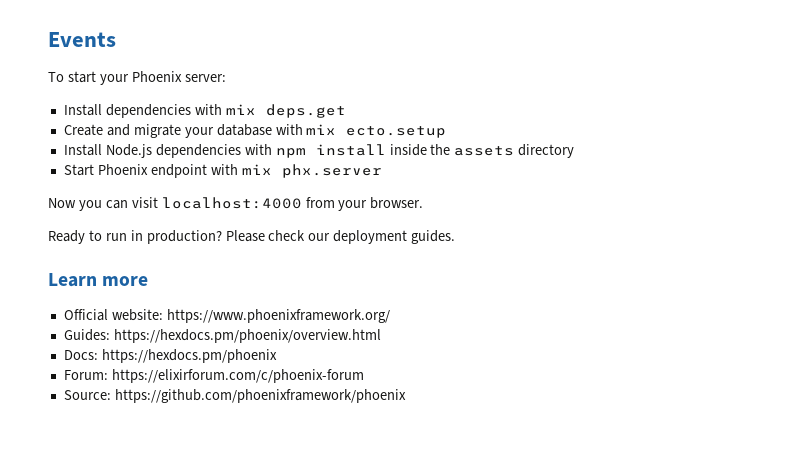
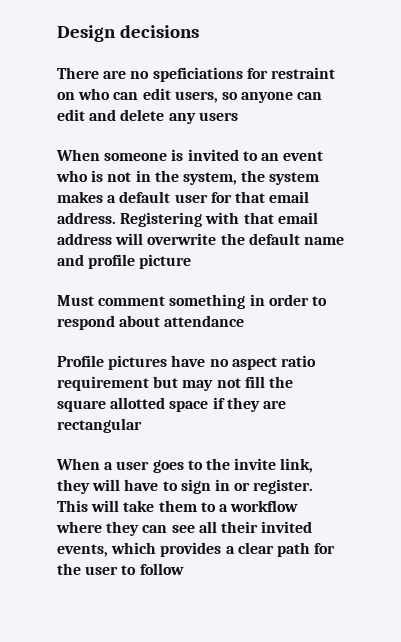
- Events
- To start your Phoenix server:
- Install dependencies with mix deps.get
- Create and migrate your database with mix ecto.setup
- Install Node.js dependencies with npm install inside the assets directory
- Start Phoenix endpoint with mix phx.server
- Now you can visit localhost:4000 from your browser.
- Ready to run in production? Please check our deployment guides.
- Learn more
- Official website: https://www.phoenixframework.org/
- Guides: https://hexdocs.pm/phoenix/overview.html
- Docs: https://hexdocs.pm/phoenix
- Forum: https://elixirforum.com/c/phoenix-forum
- Source: https://github.com/phoenixframework/phoenix
+ Design decisions
+ There are no speficiations for restraint on who can edit users, so anyone can edit and delete any users
+ When someone is invited to an event who is not in the system, the system makes a default user for that email address. Registering with that email address will overwrite the default name and profile picture
+ Must comment something in order to respond about attendance
+ Profile pictures have no aspect ratio requirement but may not fill the square allotted space if they are rectangular
+ When a user goes to the invite link, they will have to sign in or register. This will take them to a workflow where they can see all their invited events, which provides a clear path for the user to follow

